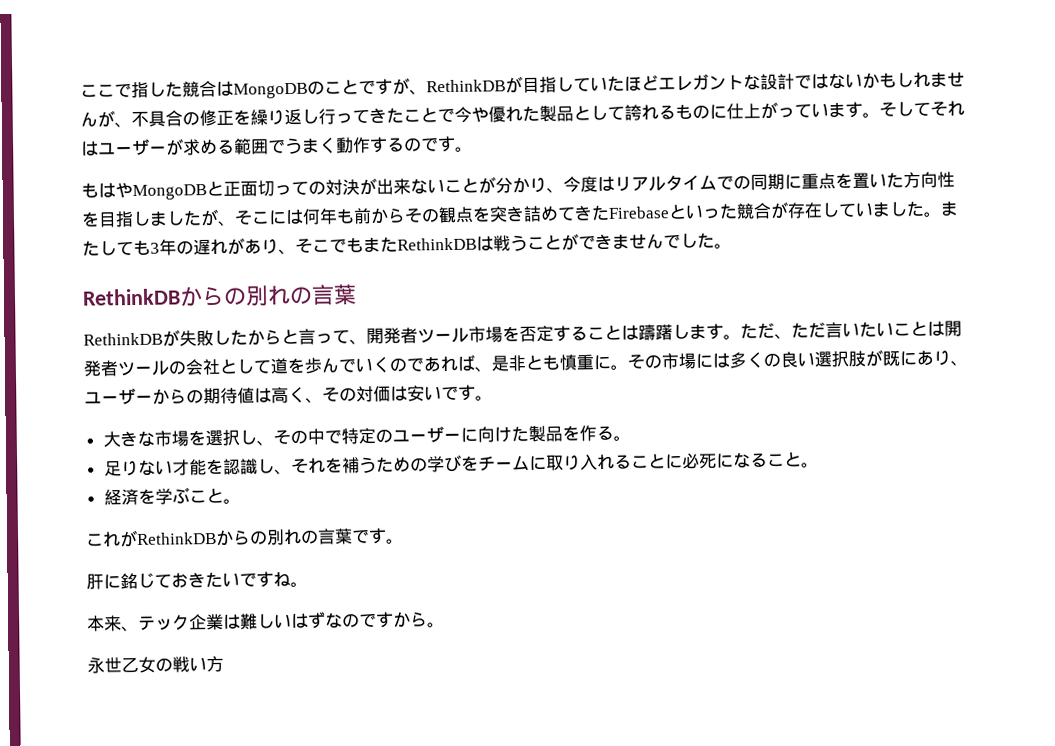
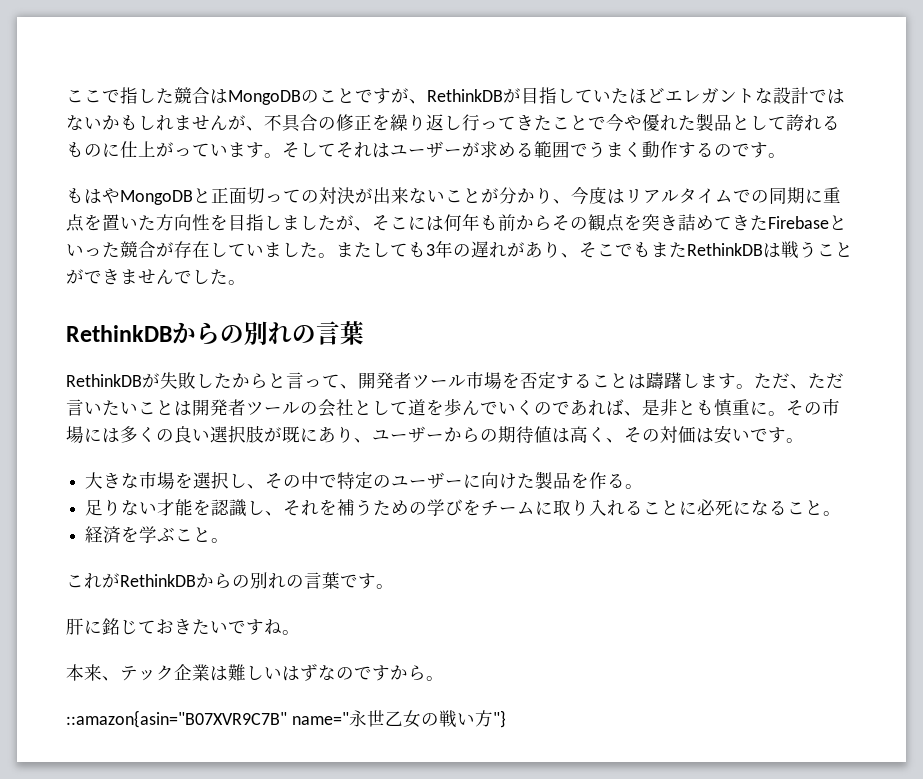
- 永世乙女の戦い方
+ ::amazon{asin="B07XVR9C7B" name="永世乙女の戦い方"}

